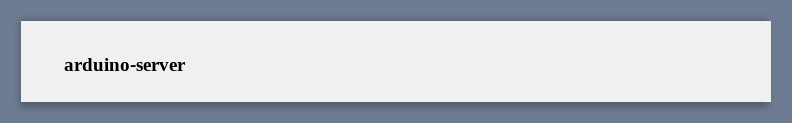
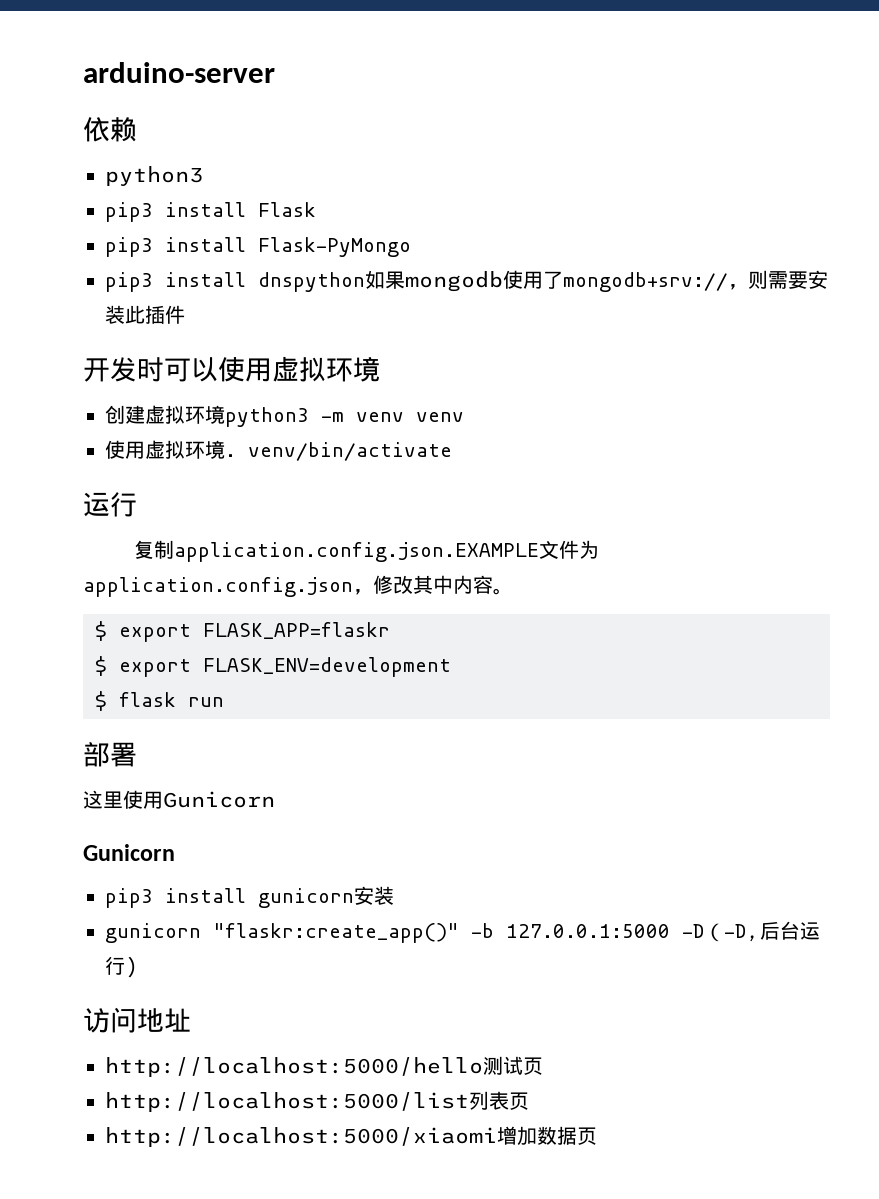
+ 依赖
+ python3
+ pip3 install Flask
+ pip3 install Flask-PyMongo
+ pip3 install dnspython如果mongodb使用了mongodb+srv://，则需要安装此插件
+ 开发时可以使用虚拟环境
+ 创建虚拟环境python3 -m venv venv
+ 使用虚拟环境. venv/bin/activate
+ 运行
+ 复制application.config.json.EXAMPLE文件为application.config.json，修改其中内容。
+ $ export FLASK_APP=flaskr
+ $ export FLASK_ENV=development
+ $ flask run
+ 部署
+ 这里使用Gunicorn
+ Gunicorn
+ pip3 install gunicorn安装
+ gunicorn "flaskr:create_app()" -b 127.0.0.1:5000 -D（-D,后台运行)
+ 访问地址
+ http://localhost:5000/hello测试页
+ http://localhost:5000/list列表页
+ http://localhost:5000/xiaomi增加数据页

